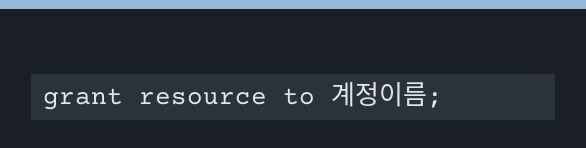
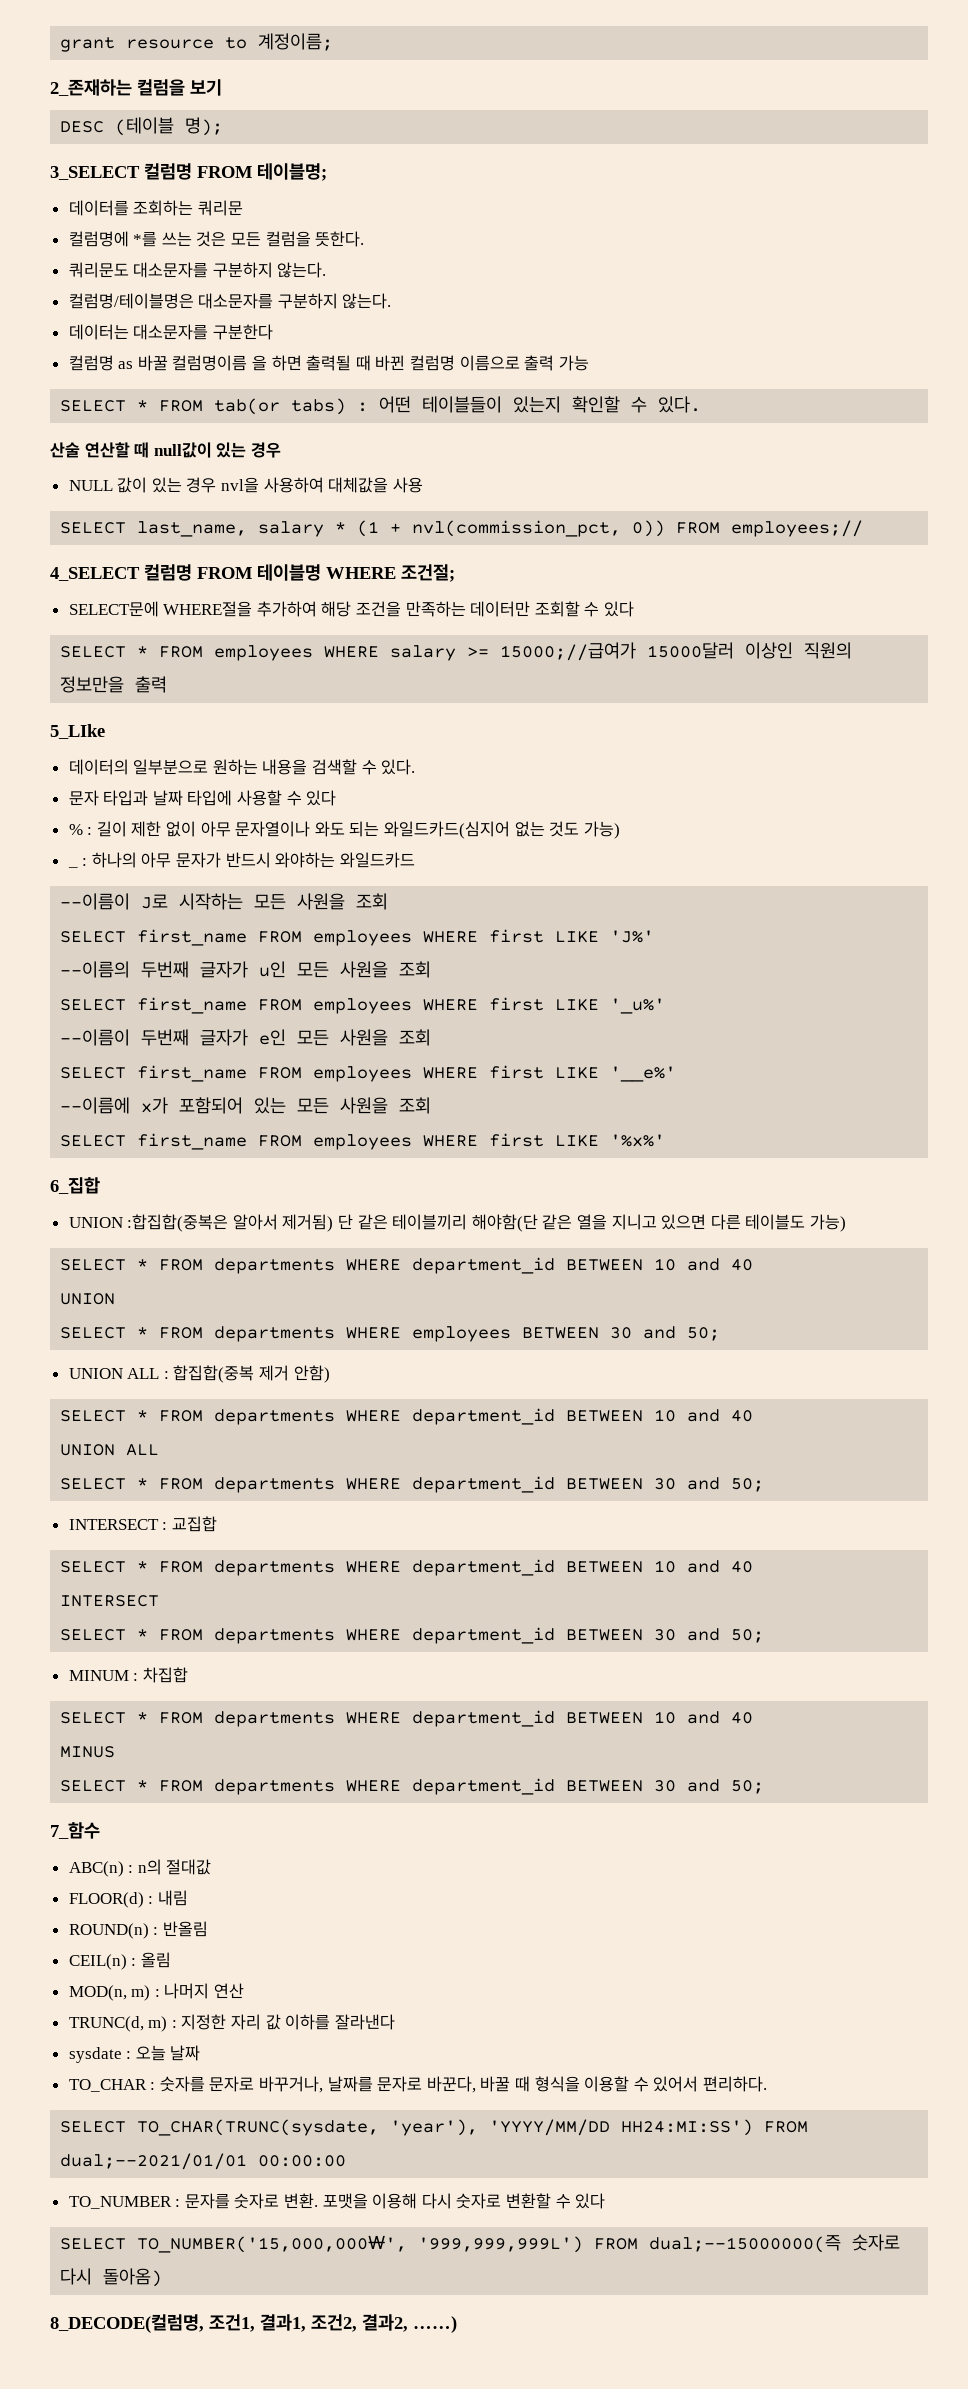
+ 2_존재하는 컬럼을 보기
+ DESC (테이블 명);
+ 3_SELECT 컬럼명 FROM 테이블명;
+ 데이터를 조회하는 쿼리문
+ 컬럼명에 *를 쓰는 것은 모든 컬럼을 뜻한다.
+ 쿼리문도 대소문자를 구분하지 않는다.
+ 컬럼명/테이블명은 대소문자를 구분하지 않는다.
+ 데이터는 대소문자를 구분한다
+ 컬럼명 as 바꿀 컬럼명이름 을 하면 출력될 때 바뀐 컬럼명 이름으로 출력 가능
+ SELECT * FROM tab(or tabs) : 어떤 테이블들이 있는지 확인할 수 있다.
+ 산술 연산할 때 null값이 있는 경우
+ NULL 값이 있는 경우 nvl을 사용하여 대체값을 사용
+ SELECT last_name, salary * (1 + nvl(commission_pct, 0)) FROM employees;//
+ 4_SELECT 컬럼명 FROM 테이블명 WHERE 조건절;
+ SELECT문에 WHERE절을 추가하여 해당 조건을 만족하는 데이터만 조회할 수 있다
+ SELECT * FROM employees WHERE salary >= 15000;//급여가 15000달러 이상인 직원의 정보만을 출력
+ 5_LIke
+ 데이터의 일부분으로 원하는 내용을 검색할 수 있다.
+ 문자 타입과 날짜 타입에 사용할 수 있다
+ % : 길이 제한 없이 아무 문자열이나 와도 되는 와일드카드(심지어 없는 것도 가능)
+ _ : 하나의 아무 문자가 반드시 와야하는 와일드카드
+ --이름이 J로 시작하는 모든 사원을 조회
+ SELECT first_name FROM employees WHERE first LIKE 'J%'
+ --이름의 두번째 글자가 u인 모든 사원을 조회
+ SELECT first_name FROM employees WHERE first LIKE '_u%'
+ --이름이 두번째 글자가 e인 모든 사원을 조회
+ SELECT first_name FROM employees WHERE first LIKE '__e%'
+ --이름에 x가 포함되어 있는 모든 사원을 조회
+ SELECT first_name FROM employees WHERE first LIKE '%x%'
+ 6_집합
+ UNION :합집합(중복은 알아서 제거됨) 단 같은 테이블끼리 해야함(단 같은 열을 지니고 있으면 다른 테이블도 가능)
+ SELECT * FROM departments WHERE department_id BETWEEN 10 and 40
+ UNION
+ SELECT * FROM departments WHERE employees BETWEEN 30 and 50;
+ UNION ALL : 합집합(중복 제거 안함)
+ SELECT * FROM departments WHERE department_id BETWEEN 10 and 40
+ UNION ALL
+ SELECT * FROM departments WHERE department_id BETWEEN 30 and 50;
+ INTERSECT : 교집합
+ SELECT * FROM departments WHERE department_id BETWEEN 10 and 40
+ INTERSECT
+ SELECT * FROM departments WHERE department_id BETWEEN 30 and 50;
+ MINUM : 차집합
+ SELECT * FROM departments WHERE department_id BETWEEN 10 and 40
+ MINUS
+ SELECT * FROM departments WHERE department_id BETWEEN 30 and 50;
+ 7_함수
+ ABC(n) : n의 절대값
+ FLOOR(d) : 내림
+ ROUND(n) : 반올림
+ CEIL(n) : 올림
+ MOD(n, m) : 나머지 연산
+ TRUNC(d, m) : 지정한 자리 값 이하를 잘라낸다
+ sysdate : 오늘 날짜
+ TO_CHAR : 숫자를 문자로 바꾸거나, 날짜를 문자로 바꾼다, 바꿀 때 형식을 이용할 수 있어서 편리하다.
+ SELECT TO_CHAR(TRUNC(sysdate, 'year'), 'YYYY/MM/DD HH24:MI:SS') FROM dual;--2021/01/01 00:00:00
+ TO_NUMBER : 문자를 숫자로 변환. 포맷을 이용해 다시 숫자로 변환할 수 있다
+ SELECT TO_NUMBER('15,000,000￦', '999,999,999L') FROM dual;--15000000(즉 숫자로 다시 돌아옴)
+ 8_DECODE(컬럼명, 조건1, 결과1, 조건2, 결과2, ……)

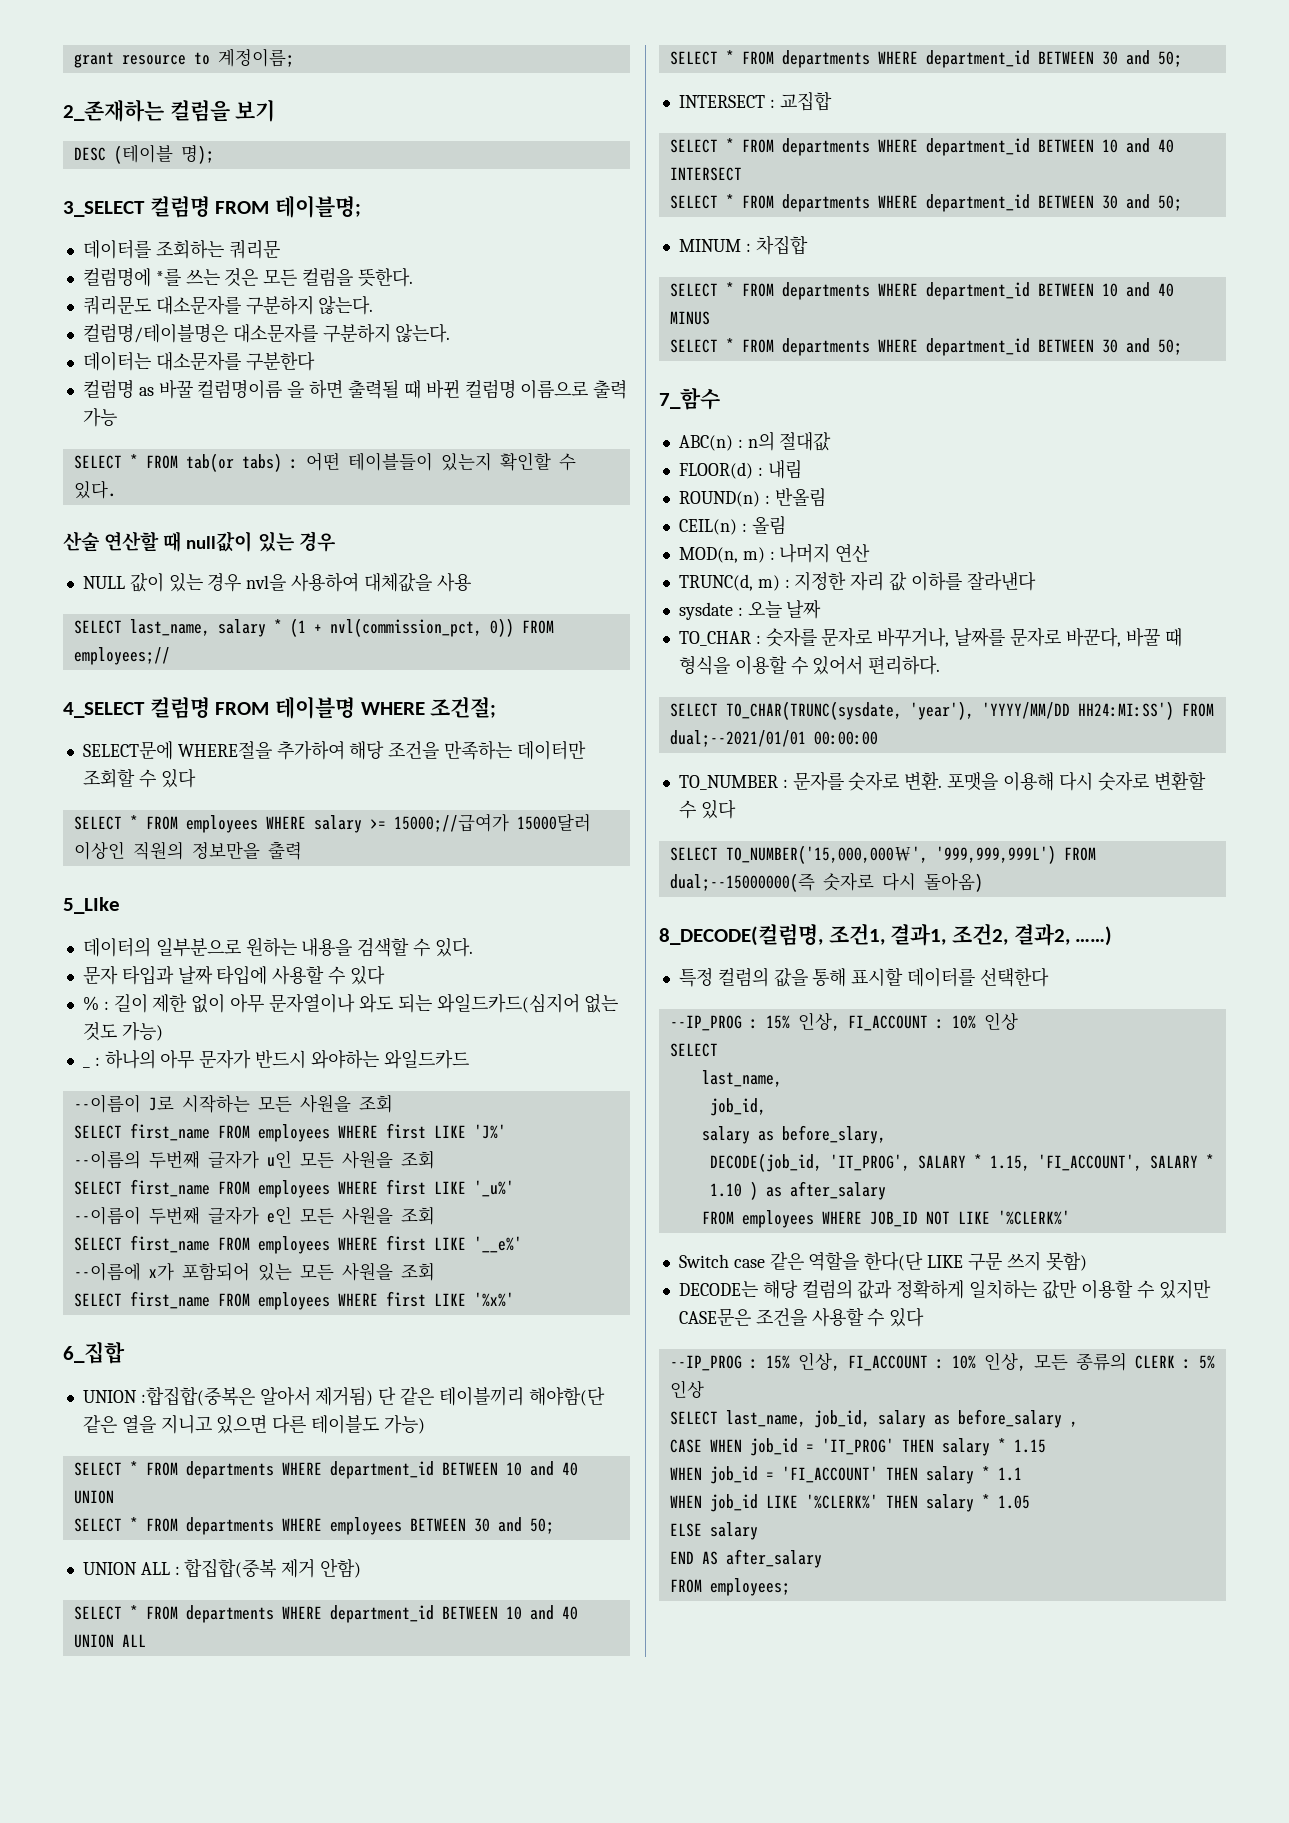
+ 특정 컬럼의 값을 통해 표시할 데이터를 선택한다
+ --IP_PROG : 15% 인상, FI_ACCOUNT : 10% 인상
+ SELECT
+ last_name,
+ job_id,
+ salary as before_slary,
+ DECODE(job_id, 'IT_PROG', SALARY * 1.15, 'FI_ACCOUNT', SALARY * 1.10 ) as after_salary
+ FROM employees WHERE JOB_ID NOT LIKE '%CLERK%'
+ Switch case 같은 역할을 한다(단 LIKE 구문 쓰지 못함)
+ DECODE는 해당 컬럼의 값과 정확하게 일치하는 값만 이용할 수 있지만 CASE문은 조건을 사용할 수 있다
+ --IP_PROG : 15% 인상, FI_ACCOUNT : 10% 인상, 모든 종류의 CLERK : 5% 인상
+ SELECT last_name, job_id, salary as before_salary ,
+ CASE WHEN job_id = 'IT_PROG' THEN salary * 1.15
+ WHEN job_id = 'FI_ACCOUNT' THEN salary * 1.1
+ WHEN job_id LIKE '%CLERK%' THEN salary * 1.05
+ ELSE salary
+ END AS after_salary
+ FROM employees;

